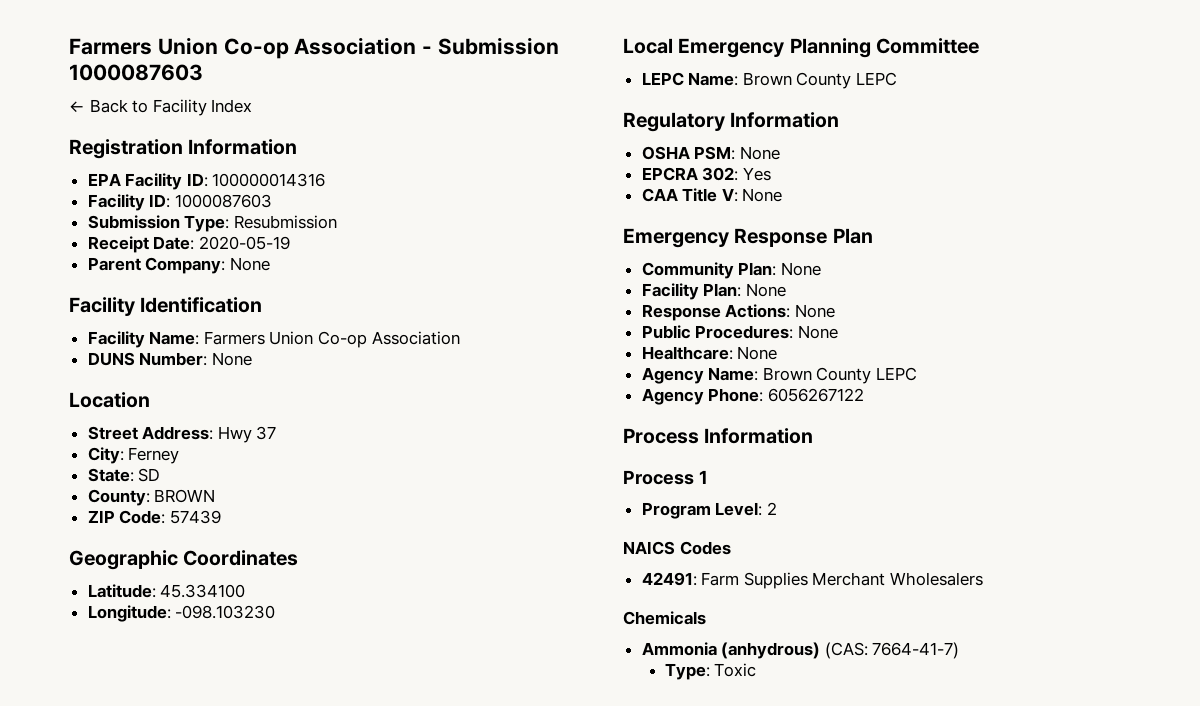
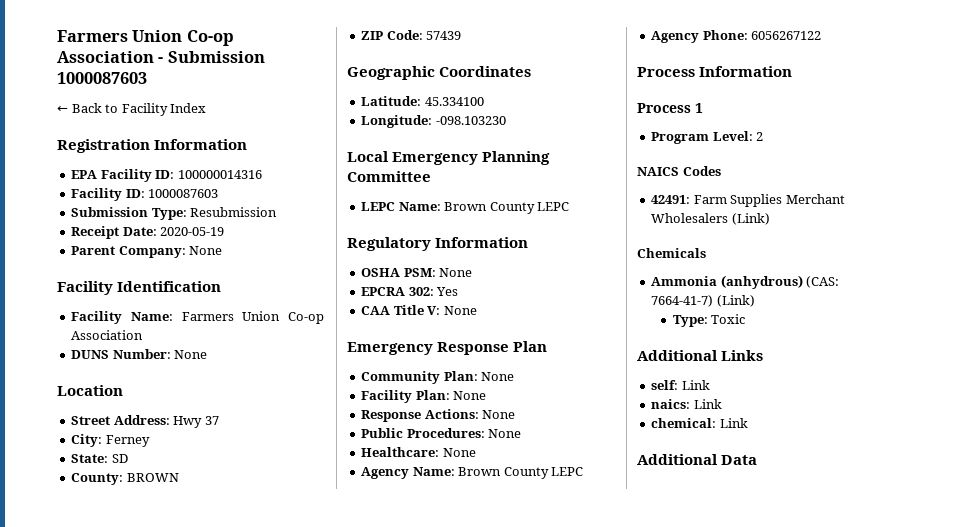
- 42491: Farm Supplies Merchant Wholesalers
+ 42491: Farm Supplies Merchant Wholesalers (Link)
- Ammonia (anhydrous) (CAS: 7664-41-7)
+ Ammonia (anhydrous) (CAS: 7664-41-7) (Link)
+ Additional Links
+ self: Link
+ naics: Link
+ chemical: Link
+ Additional Data

